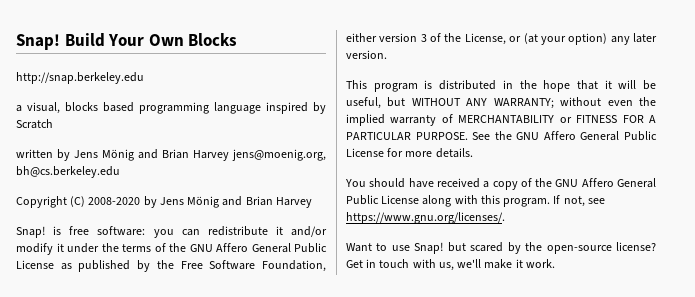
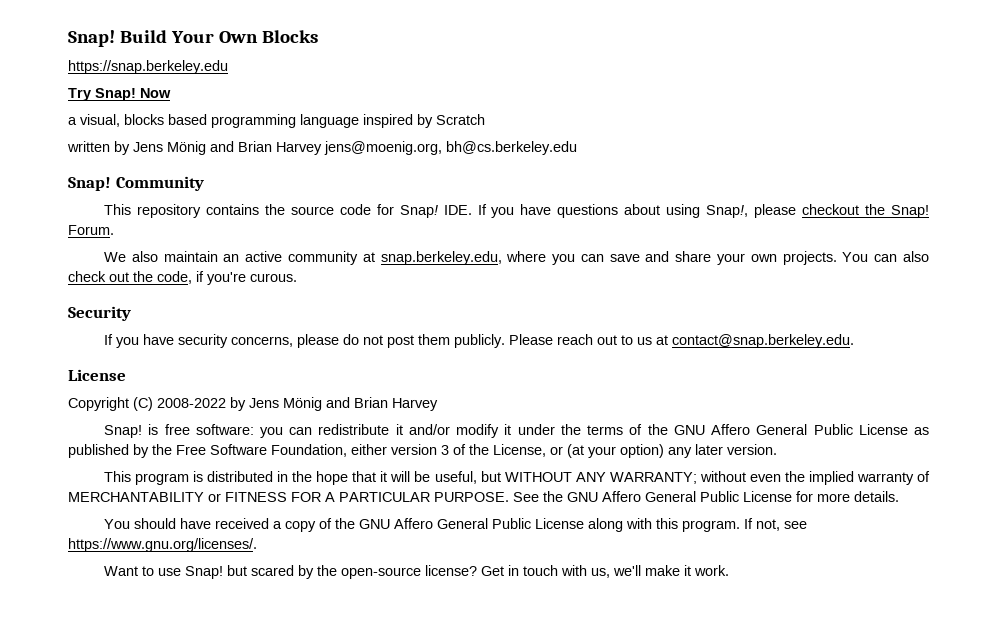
- http://snap.berkeley.edu
+ https://snap.berkeley.edu
+ Try Snap! Now
+ Snap! Community
+ This repository contains the source code for Snap! IDE. If you have questions about using Snap!, please checkout the Snap! Forum.
+ We also maintain an active community at snap.berkeley.edu, where you can save and share your own projects. You can also check out the code, if you're curous.
+ Security
+ If you have security concerns, please do not post them publicly. Please reach out to us at contact@snap.berkeley.edu.
+ License
- Copyright (C) 2008-2020 by Jens Mönig and Brian Harvey
+ Copyright (C) 2008-2022 by Jens Mönig and Brian Harvey

